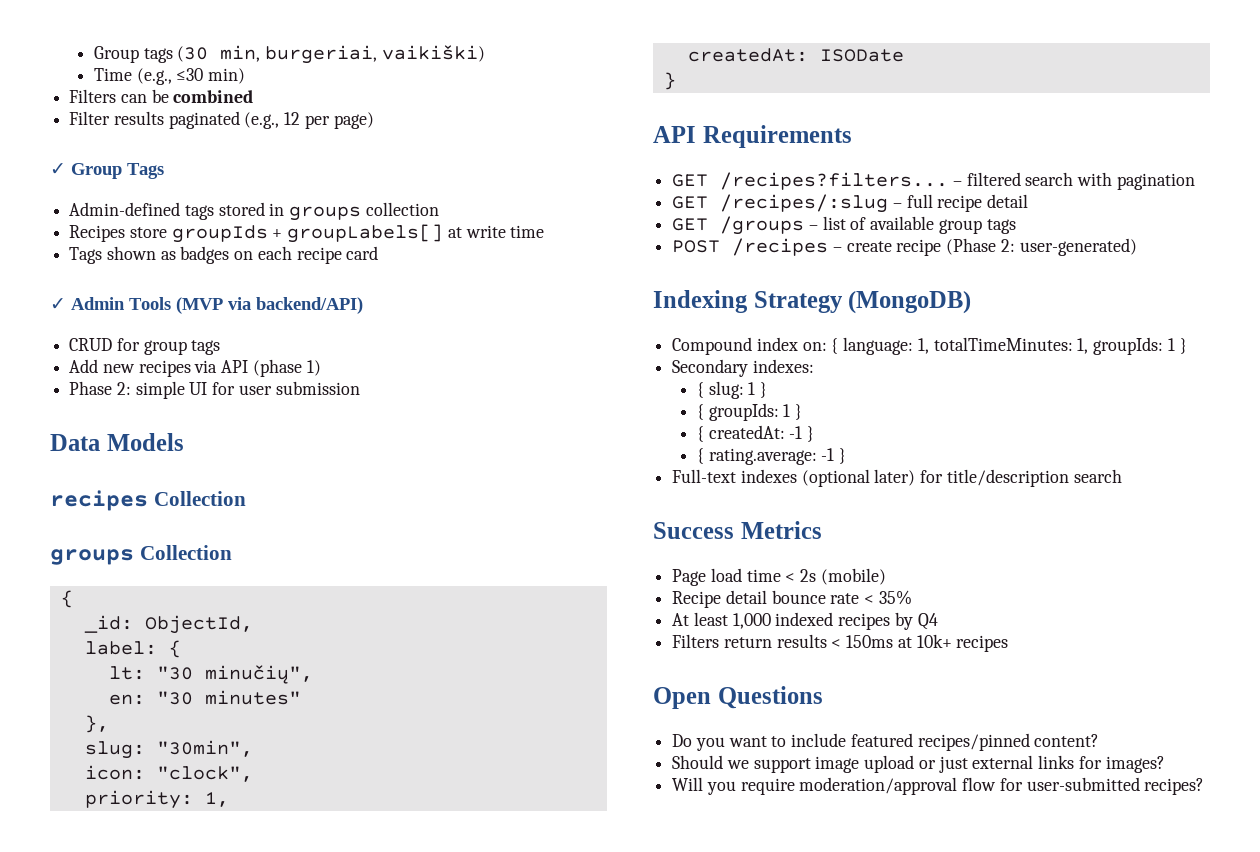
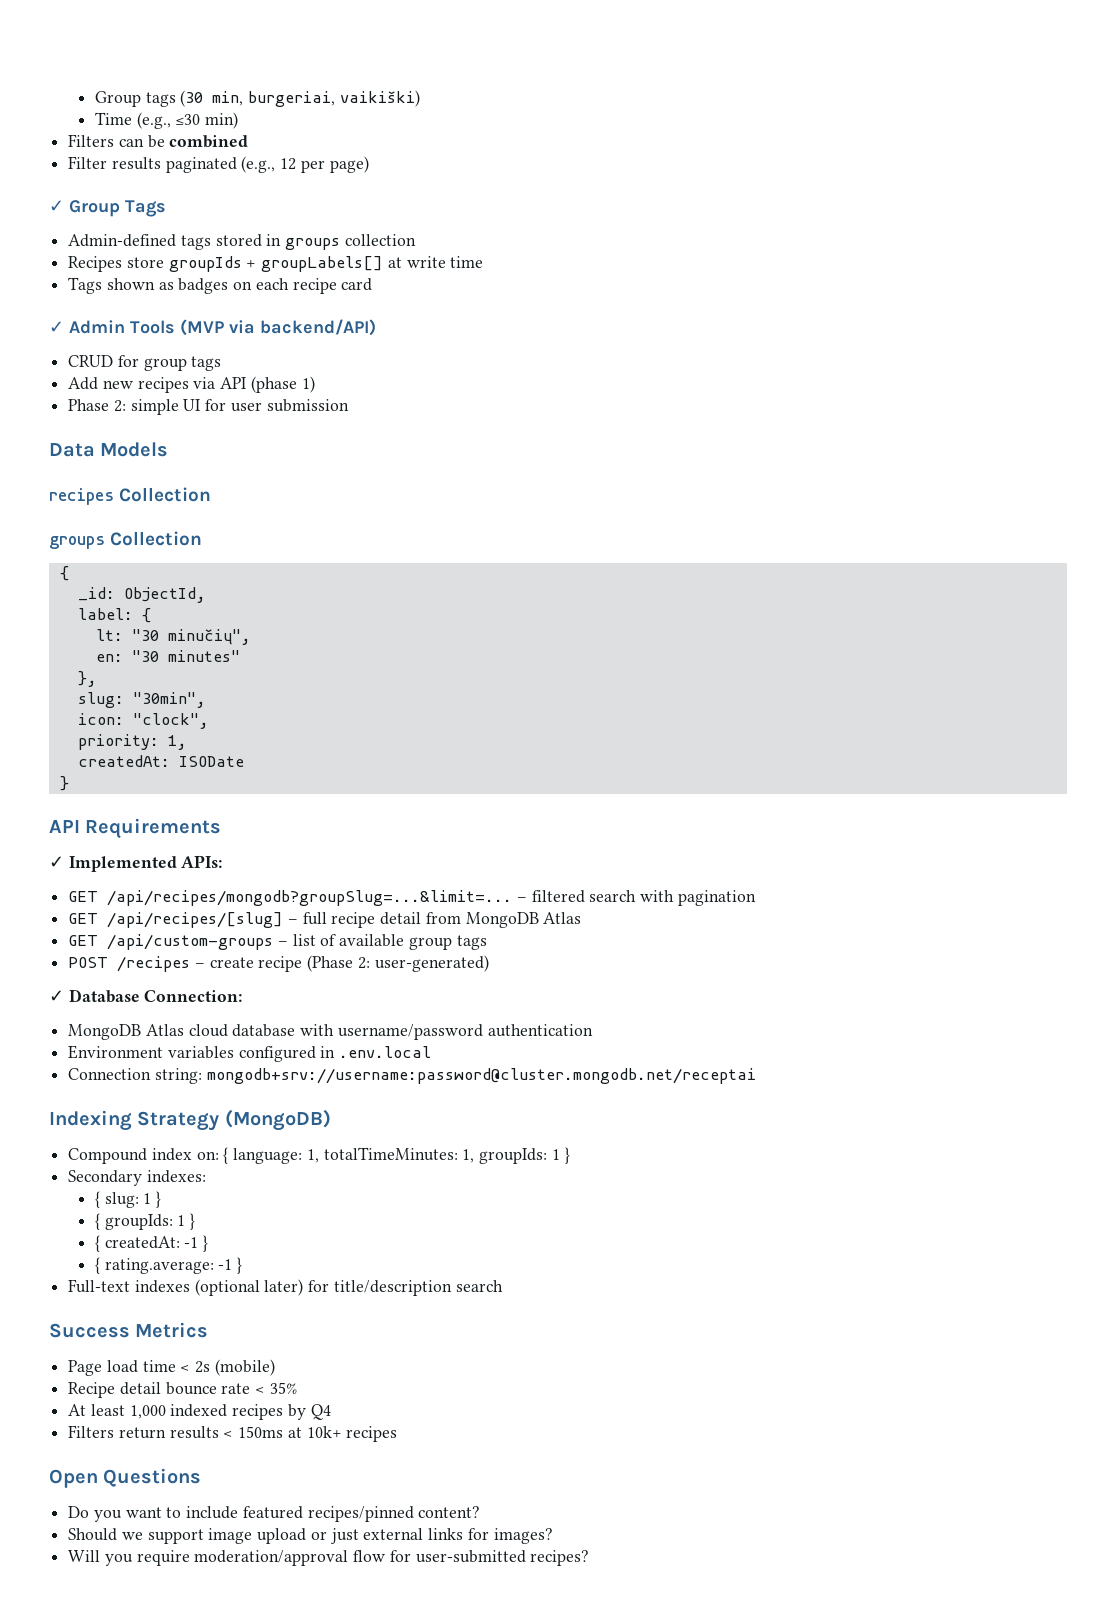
- GET /recipes?filters...
+ ✓ Implemented APIs:
+ GET /api/recipes/mongodb?groupSlug=...&limit=...
- GET /recipes/:slug – full recipe detail
- GET /groups – list of available group tags
+ GET /api/recipes/[slug] – full recipe detail from MongoDB Atlas
+ GET /api/custom-groups – list of available group tags
+ ✓ Database Connection:
+ MongoDB Atlas cloud database with username/password authentication
+ Environment variables configured in .env.local
+ Connection string: mongodb+srv://username:password@cluster.mongodb.net/receptai

